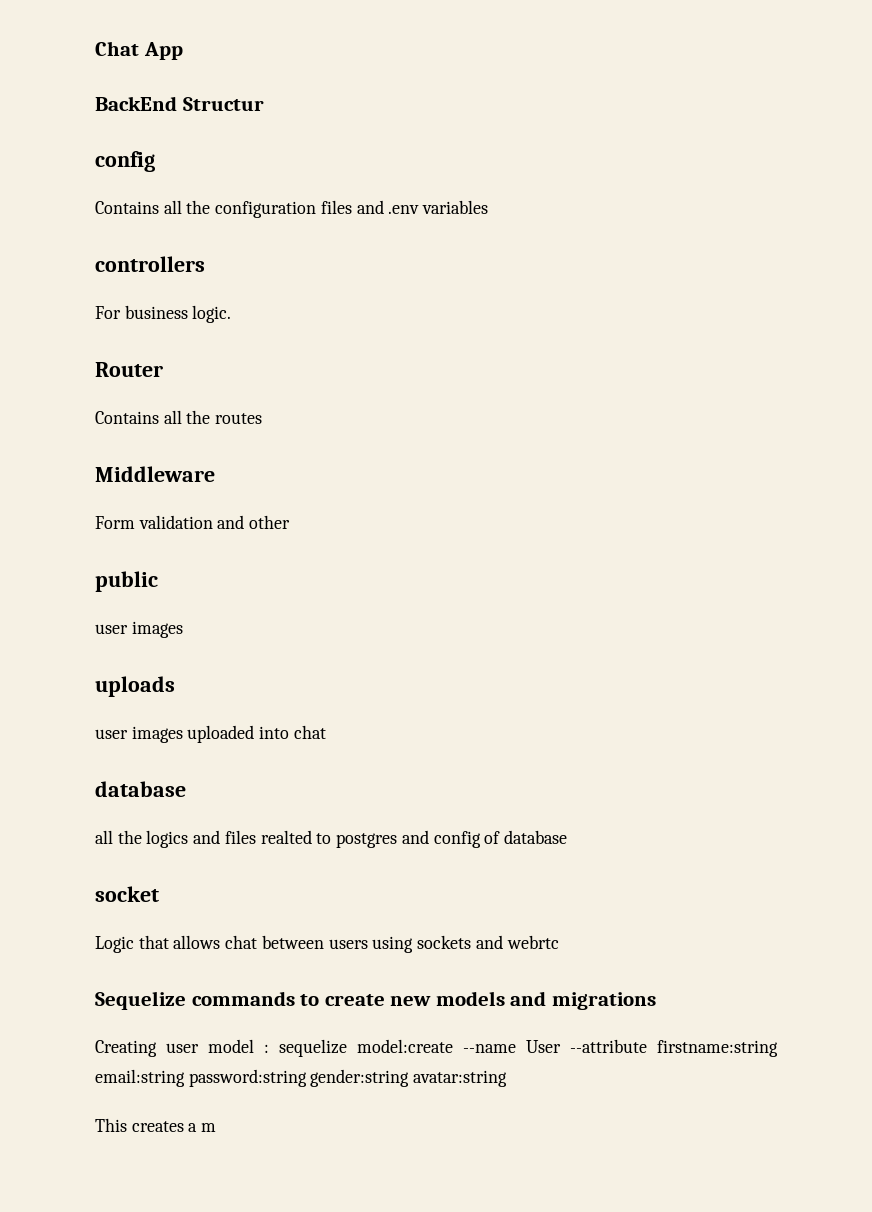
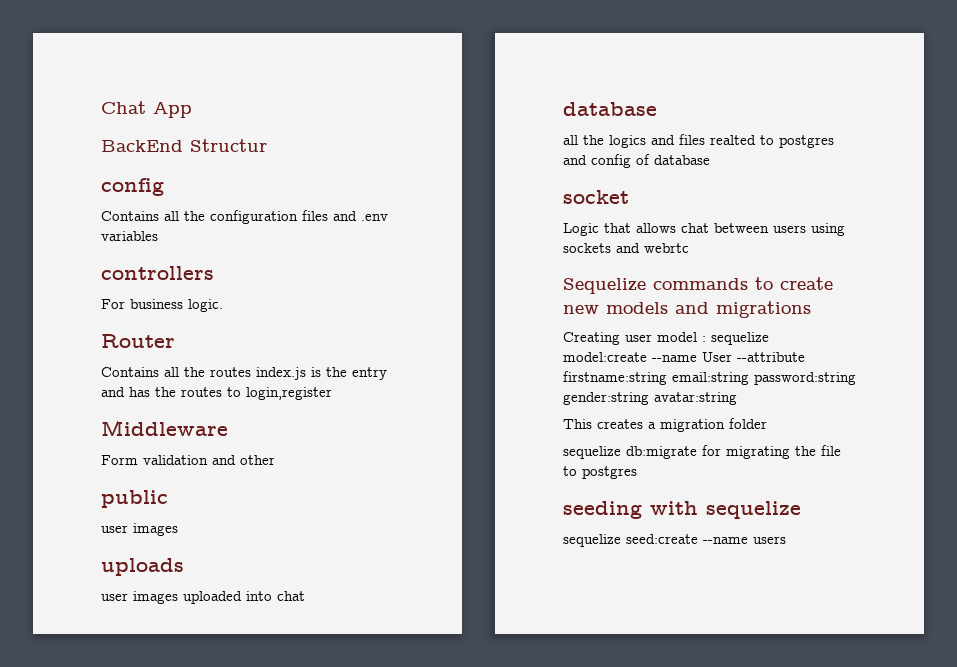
- Contains all the routes
+ Contains all the routes index.js is the entry and has the routes to login,register
- This creates a m
+ This creates a migration folder
+ sequelize db:migrate for migrating the file to postgres
+ seeding with sequelize
+ sequelize seed:create --name users

